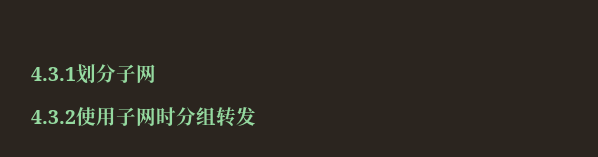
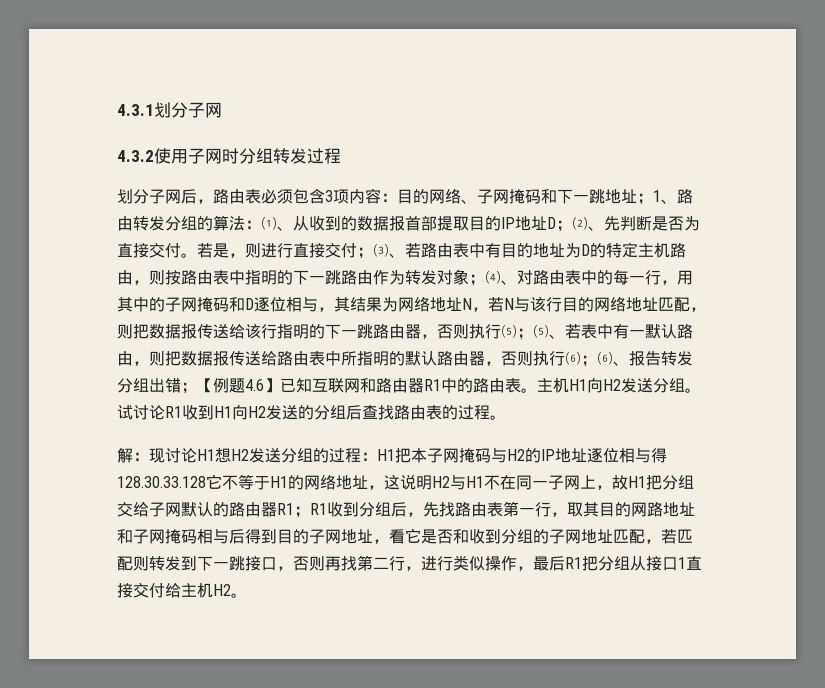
- 4.3.2使用子网时分组转发
+ 4.3.2使用子网时分组转发过程
+ 划分子网后，路由表必须包含3项内容：目的网络、子网掩码和下一跳地址；1、路由转发分组的算法：⑴、从收到的数据报首部提取目的IP地址D；⑵、先判断是否为直接交付。若是，则进行直接交付；⑶、若路由表中有目的地址为D的特定主机路由，则按路由表中指明的下一跳路由作为转发对象；⑷、对路由表中的每一行，用其中的子网掩码和D逐位相与，其结果为网络地址N，若N与该行目的网络地址匹配，则把数据报传送给该行指明的下一跳路由器，否则执行⑸；⑸、若表中有一默认路由，则把数据报传送给路由表中所指明的默认路由器，否则执行⑹；⑹、报告转发分组出错；【例题4.6】已知互联网和路由器R1中的路由表。主机H1向H2发送分组。试讨论R1收到H1向H2发送的分组后查找路由表的过程。
+ 解：现讨论H1想H2发送分组的过程：H1把本子网掩码与H2的IP地址逐位相与得128.30.33.128它不等于H1的网络地址，这说明H2与H1不在同一子网上，故H1把分组交给子网默认的路由器R1；R1收到分组后，先找路由表第一行，取其目的网路地址和子网掩码相与后得到目的子网地址，看它是否和收到分组的子网地址匹配，若匹配则转发到下一跳接口，否则再找第二行，进行类似操作，最后R1把分组从接口1直接交付给主机H2。

